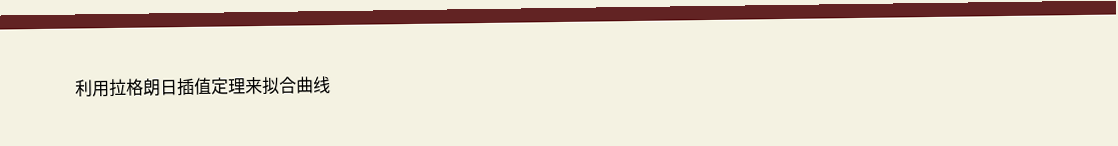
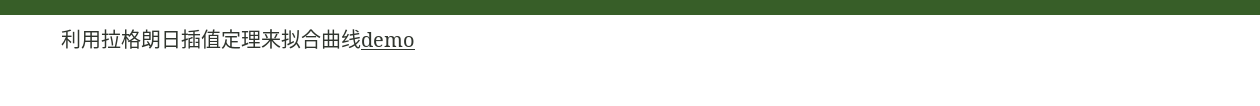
- 利用拉格朗日插值定理来拟合曲线
+ 利用拉格朗日插值定理来拟合曲线demo

